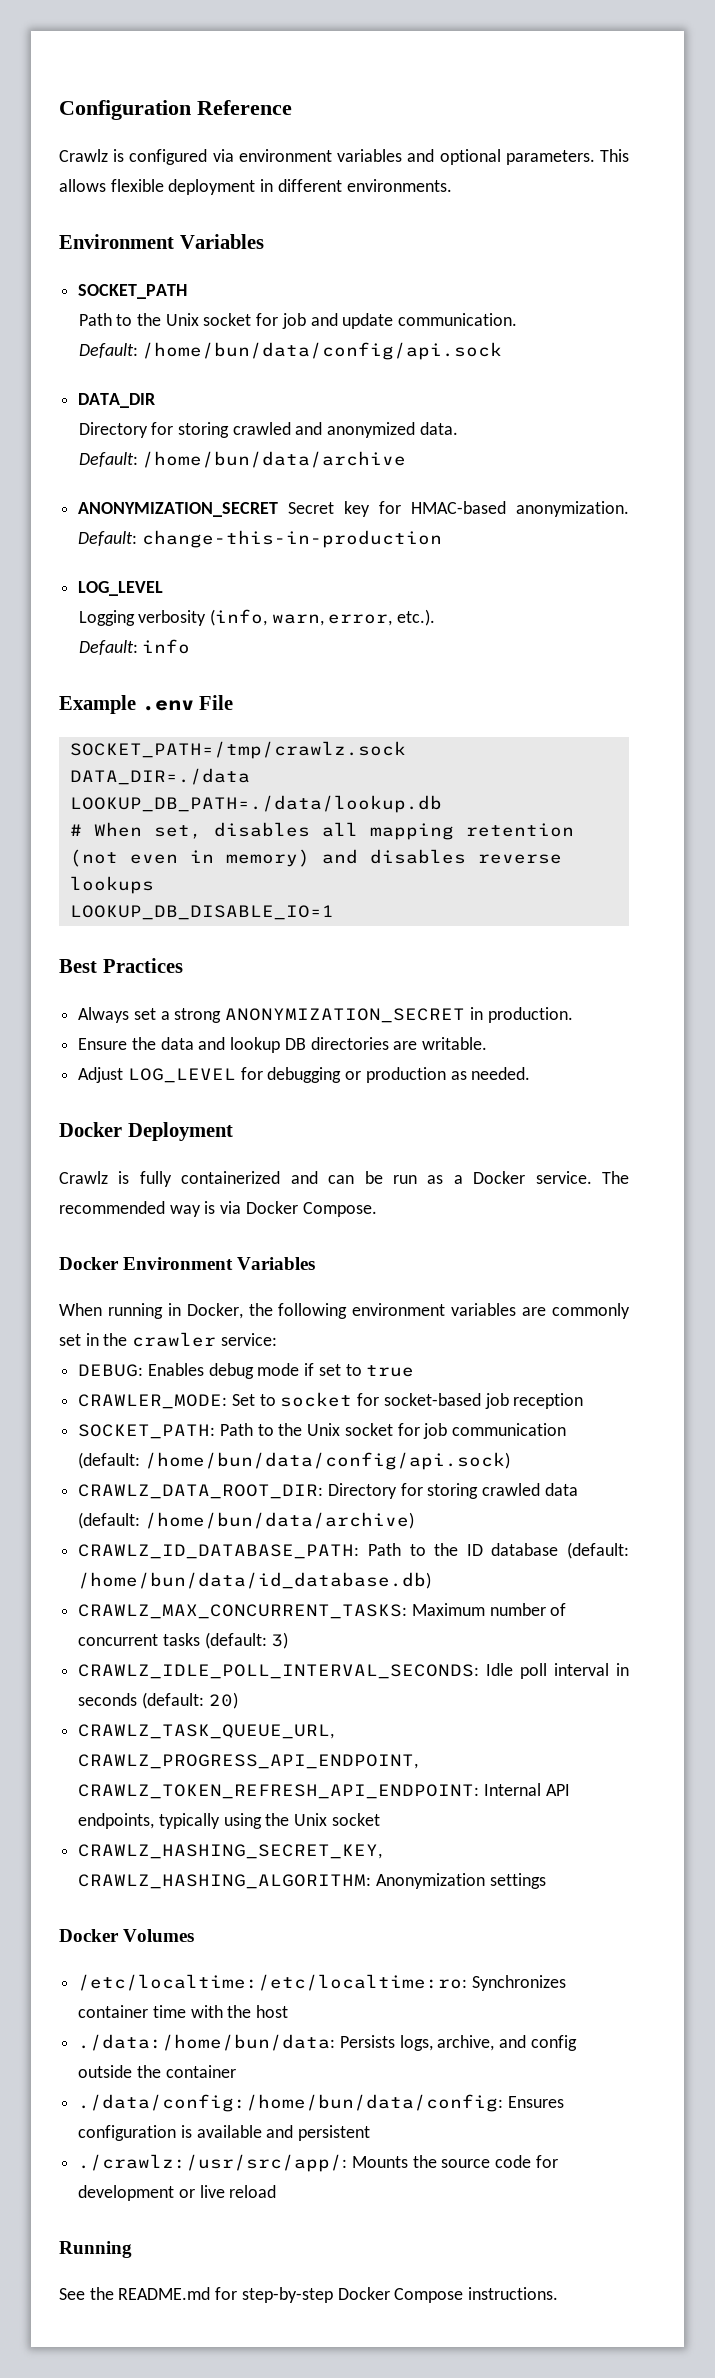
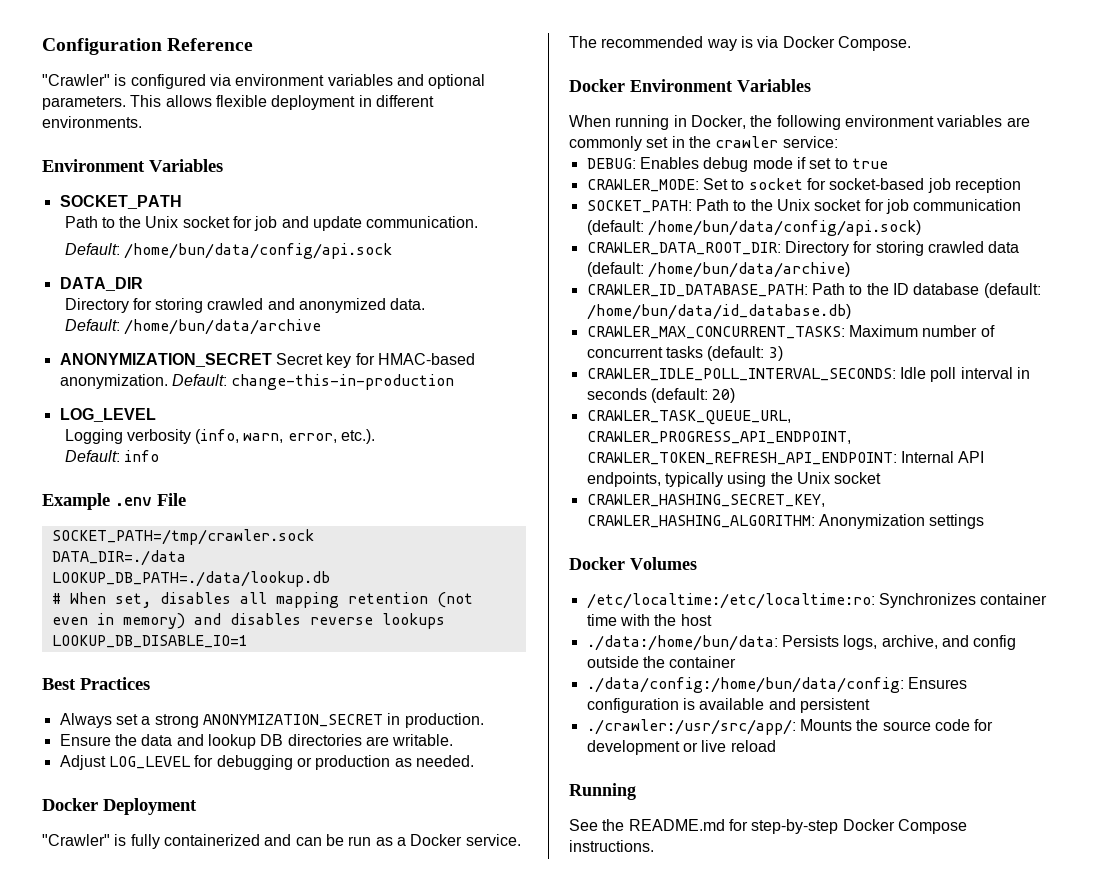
- Crawlz is configured via environment variables and optional parameters.
+ "Crawler" is configured via environment variables and optional parameters.
- SOCKET_PATH=/tmp/crawlz.sock
+ SOCKET_PATH=/tmp/crawler.sock
- Crawlz is fully containerized and can be run as a Docker service.
+ "Crawler" is fully containerized and can be run as a Docker service.
- CRAWLZ_DATA_ROOT_DIR: Directory for storing crawled data (default: /home/bun/data/archive)
+ CRAWLER_DATA_ROOT_DIR: Directory for storing crawled data (default: /home/bun/data/archive)
- CRAWLZ_ID_DATABASE_PATH: Path to the ID database (default: /home/bun/data/id_database.db)
+ CRAWLER_ID_DATABASE_PATH: Path to the ID database (default: /home/bun/data/id_database.db)
- CRAWLZ_MAX_CONCURRENT_TASKS: Maximum number of concurrent tasks (default: 3)
+ CRAWLER_MAX_CONCURRENT_TASKS: Maximum number of concurrent tasks (default: 3)
- CRAWLZ_IDLE_POLL_INTERVAL_SECONDS: Idle poll interval in seconds (default: 20)
+ CRAWLER_IDLE_POLL_INTERVAL_SECONDS: Idle poll interval in seconds (default: 20)
- CRAWLZ_TASK_QUEUE_URL, CRAWLZ_PROGRESS_API_ENDPOINT, CRAWLZ_TOKEN_REFRESH_API_ENDPOINT: Internal API endpoints, typically using the Unix socket
+ CRAWLER_TASK_QUEUE_URL, CRAWLER_PROGRESS_API_ENDPOINT, CRAWLER_TOKEN_REFRESH_API_ENDPOINT: Internal API endpoints, typically using the Unix socket
- CRAWLZ_HASHING_SECRET_KEY, CRAWLZ_HASHING_ALGORITHM: Anonymization settings
+ CRAWLER_HASHING_SECRET_KEY, CRAWLER_HASHING_ALGORITHM: Anonymization settings
- ./crawlz:/usr/src/app/: Mounts the source code for development or live reload
+ ./crawler:/usr/src/app/: Mounts the source code for development or live reload

